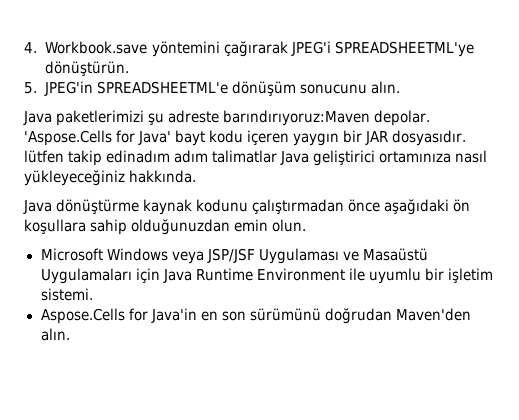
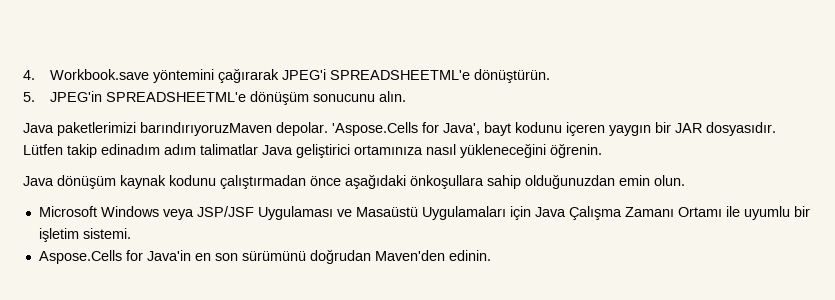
- 4. Workbook.save yöntemini çağırarak JPEG'i SPREADSHEETML'ye dönüştürün.
+ 4. Workbook.save yöntemini çağırarak JPEG'i SPREADSHEETML'e dönüştürün.
- Java paketlerimizi şu adreste barındırıyoruz:Maven depolar. 'Aspose.Cells for Java' bayt kodu içeren yaygın bir JAR dosyasıdır. lütfen takip edinadım adım talimatlar Java geliştirici ortamınıza nasıl yükleyeceğiniz hakkında.
- Java dönüştürme kaynak kodunu çalıştırmadan önce aşağıdaki ön koşullara sahip olduğunuzdan emin olun.
+ Java paketlerimizi barındırıyoruzMaven depolar. 'Aspose.Cells for Java', bayt kodunu içeren yaygın bir JAR dosyasıdır. Lütfen takip edinadım adım talimatlar Java geliştirici ortamınıza nasıl yükleneceğini öğrenin.
+ Java dönüşüm kaynak kodunu çalıştırmadan önce aşağıdaki önkoşullara sahip olduğunuzdan emin olun.
- Microsoft Windows veya JSP/JSF Uygulaması ve Masaüstü Uygulamaları için Java Runtime Environment ile uyumlu bir işletim sistemi.
+ Microsoft Windows veya JSP/JSF Uygulaması ve Masaüstü Uygulamaları için Java Çalışma Zamanı Ortamı ile uyumlu bir işletim sistemi.
- Aspose.Cells for Java'in en son sürümünü doğrudan Maven'den alın.
+ Aspose.Cells for Java'in en son sürümünü doğrudan Maven'den edinin.

